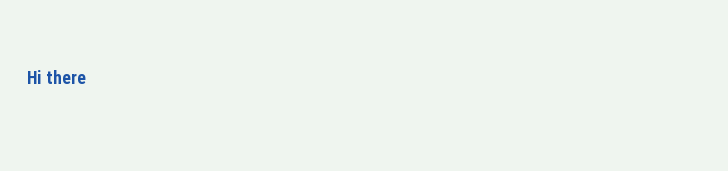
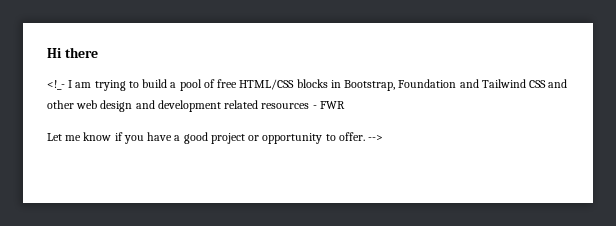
+ <!_- I am trying to build a pool of free HTML/CSS blocks in Bootstrap, Foundation and Tailwind CSS and other web design and development related resources - FWR
+ Let me know if you have a good project or opportunity to offer. -->

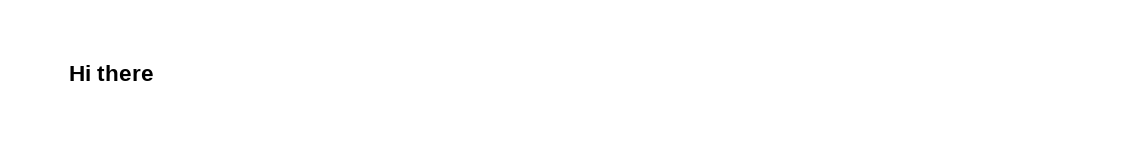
- <!_- I am trying to build a pool of free HTML/CSS blocks in Bootstrap, Foundation and Tailwind CSS and other web design and development related resources - FWR
- Let me know if you have a good project or opportunity to offer. -->

